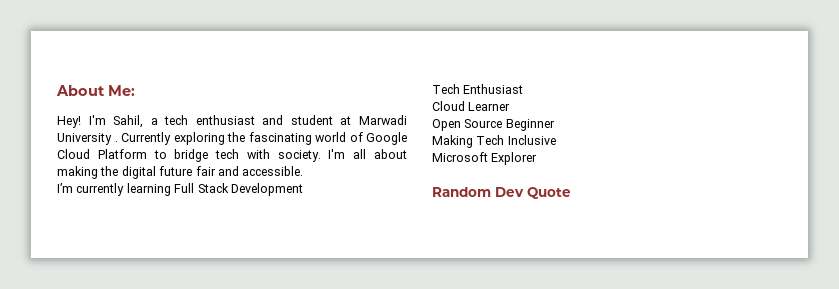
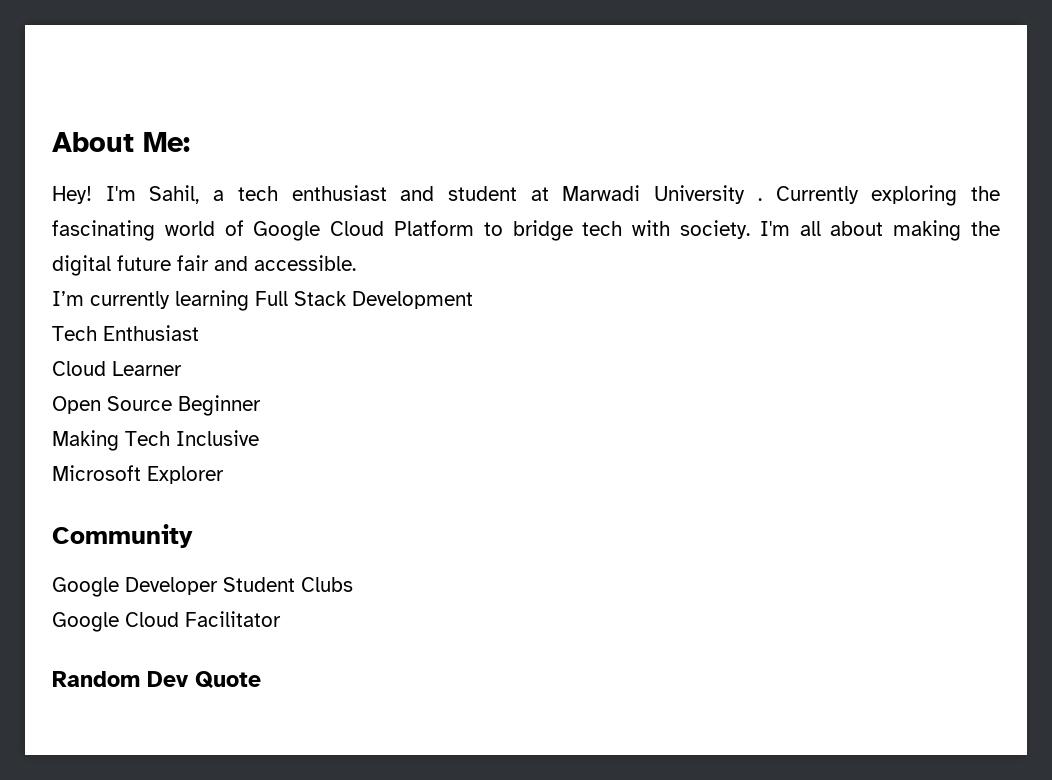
+ Community
+ Google Developer Student Clubs
+ Google Cloud Facilitator

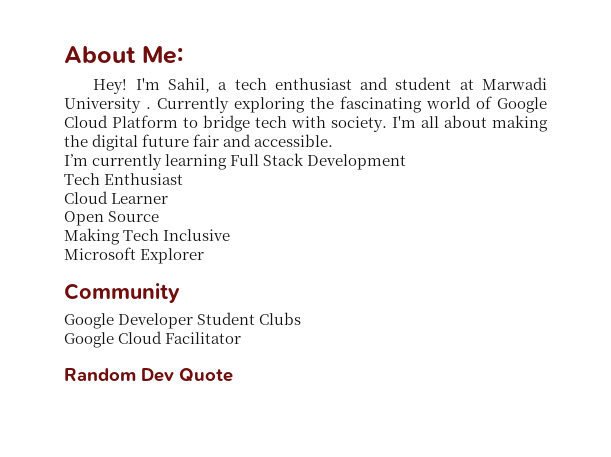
- Open Source Beginner
+ Open Source

